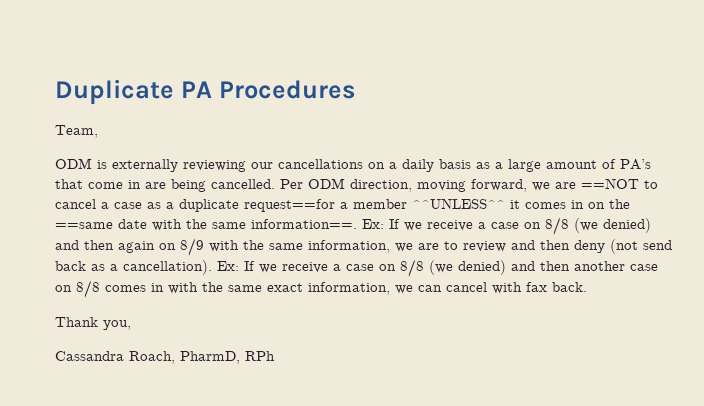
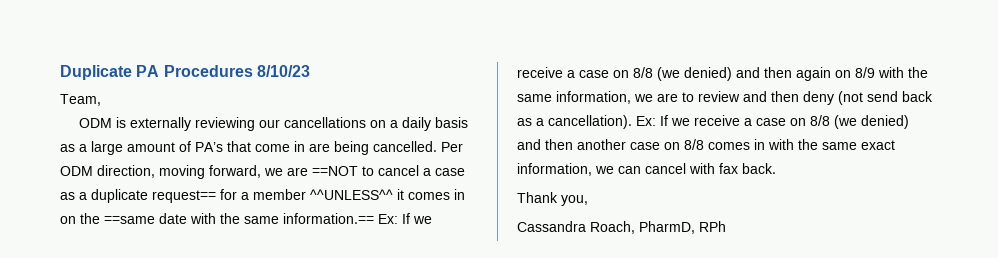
- Duplicate PA Procedures
+ Duplicate PA Procedures 8/10/23
- Per ODM direction, moving forward, we are ==NOT to cancel a case as a duplicate request==for a member ^^UNLESS^^ it comes in on the ==same date with the same information==. Ex: If we receive a case on 8/8 (we denied) and then again on 8/9 with the same information, we are to review and then deny (not send back as a cancellation).
+ Per ODM direction, moving forward, we are ==NOT to cancel a case as a duplicate request== for a member ^^UNLESS^^ it comes in on the ==same date with the same information.== Ex: If we receive a case on 8/8 (we denied) and then again on 8/9 with the same information, we are to review and then deny (not send back as a cancellation).

